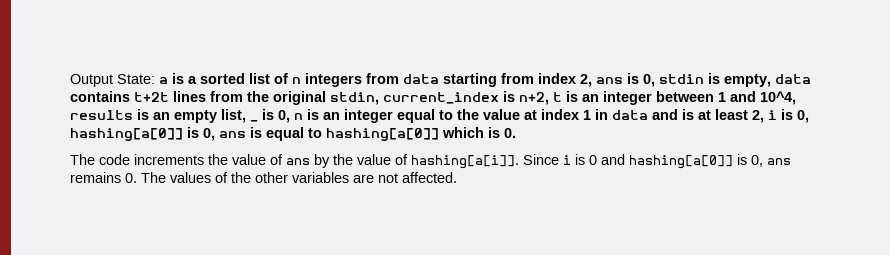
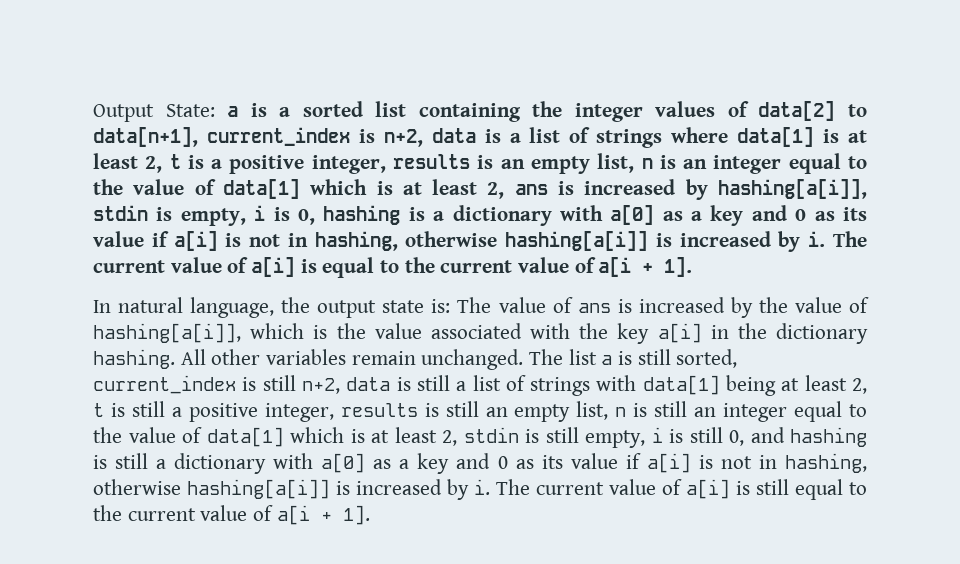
- Output State: a is a sorted list of n integers from data starting from index 2, ans is 0, stdin is empty, data contains t+2t lines from the original stdin, current_index is n+2, t is an integer between 1 and 10^4, results is an empty list, _ is 0, n is an integer equal to the value at index 1 in data and is at least 2, i is 0, hashing[a[0]] is 0, ans is equal to hashing[a[0]] which is 0.
- The code increments the value of ans by the value of hashing[a[i]]. Since i is 0 and hashing[a[0]] is 0, ans remains 0. The values of the other variables are not affected.
+ Output State: a is a sorted list containing the integer values of data[2] to data[n+1], current_index is n+2, data is a list of strings where data[1] is at least 2, t is a positive integer, results is an empty list, n is an integer equal to the value of data[1] which is at least 2, ans is increased by hashing[a[i]], stdin is empty, i is 0, hashing is a dictionary with a[0] as a key and 0 as its value if a[i] is not in hashing, otherwise hashing[a[i]] is increased by i. The current value of a[i] is equal to the current value of a[i + 1].
+ In natural language, the output state is: The value of ans is increased by the value of hashing[a[i]], which is the value associated with the key a[i] in the dictionary hashing. All other variables remain unchanged. The list a is still sorted, current_index is still n+2, data is still a list of strings with data[1] being at least 2, t is still a positive integer, results is still an empty list, n is still an integer equal to the value of data[1] which is at least 2, stdin is still empty, i is still 0, and hashing is still a dictionary with a[0] as a key and 0 as its value if a[i] is not in hashing, otherwise hashing[a[i]] is increased by i. The current value of a[i] is still equal to the current value of a[i + 1].

